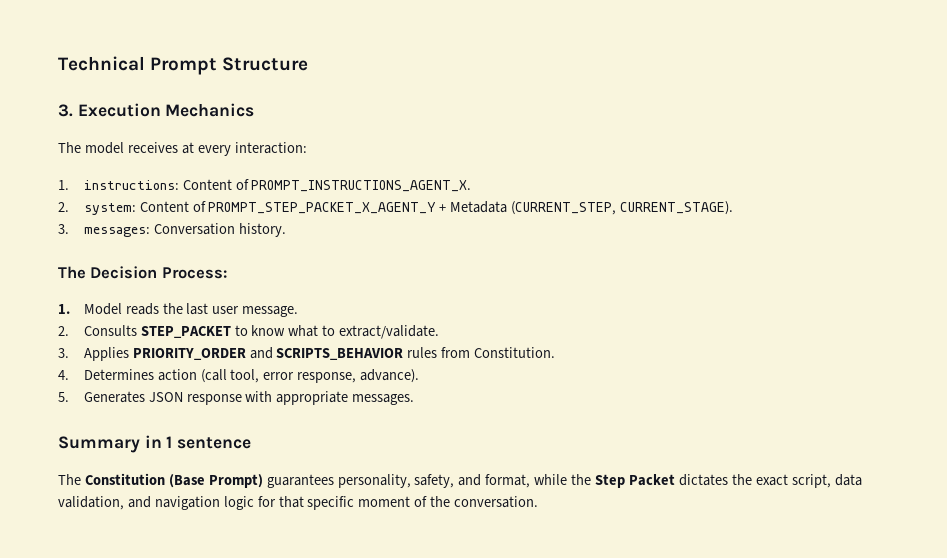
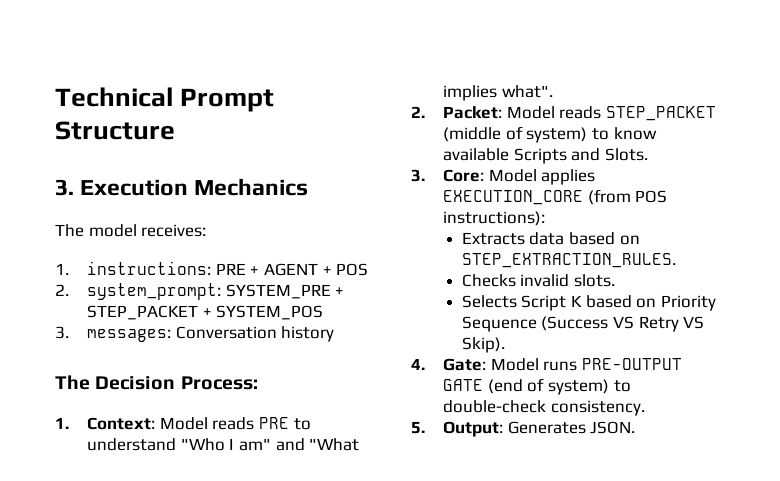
- The model receives at every interaction:
- 1. instructions: Content of PROMPT_INSTRUCTIONS_AGENT_X.
- 2. system: Content of PROMPT_STEP_PACKET_X_AGENT_Y + Metadata (CURRENT_STEP, CURRENT_STAGE).
+ The model receives:
+ 1. instructions: PRE + AGENT + POS
+ 2. system_prompt: SYSTEM_PRE + STEP_PACKET + SYSTEM_POS
- 3. messages: Conversation history.
+ 3. messages: Conversation history
- 1. Model reads the last user message.
- 2. Consults STEP_PACKET to know what to extract/validate.
- 3. Applies PRIORITY_ORDER and SCRIPTS_BEHAVIOR rules from Constitution.
- 4. Determines action (call tool, error response, advance).
- 5. Generates JSON response with appropriate messages.
- Summary in 1 sentence
- The Constitution (Base Prompt) guarantees personality, safety, and format, while the Step Packet dictates the exact script, data validation, and navigation logic for that specific moment of the conversation.
+ 1. Context: Model reads PRE to understand "Who I am" and "What implies what".
+ 2. Packet: Model reads STEP_PACKET (middle of system) to know available Scripts and Slots.
+ 3. Core: Model applies EXECUTION_CORE (from POS instructions):
+ Extracts data based on STEP_EXTRACTION_RULES.
+ Checks invalid slots.
+ Selects Script K based on Priority Sequence (Success VS Retry VS Skip).
+ 4. Gate: Model runs PRE-OUTPUT GATE (end of system) to double-check consistency.
+ 5. Output: Generates JSON.

